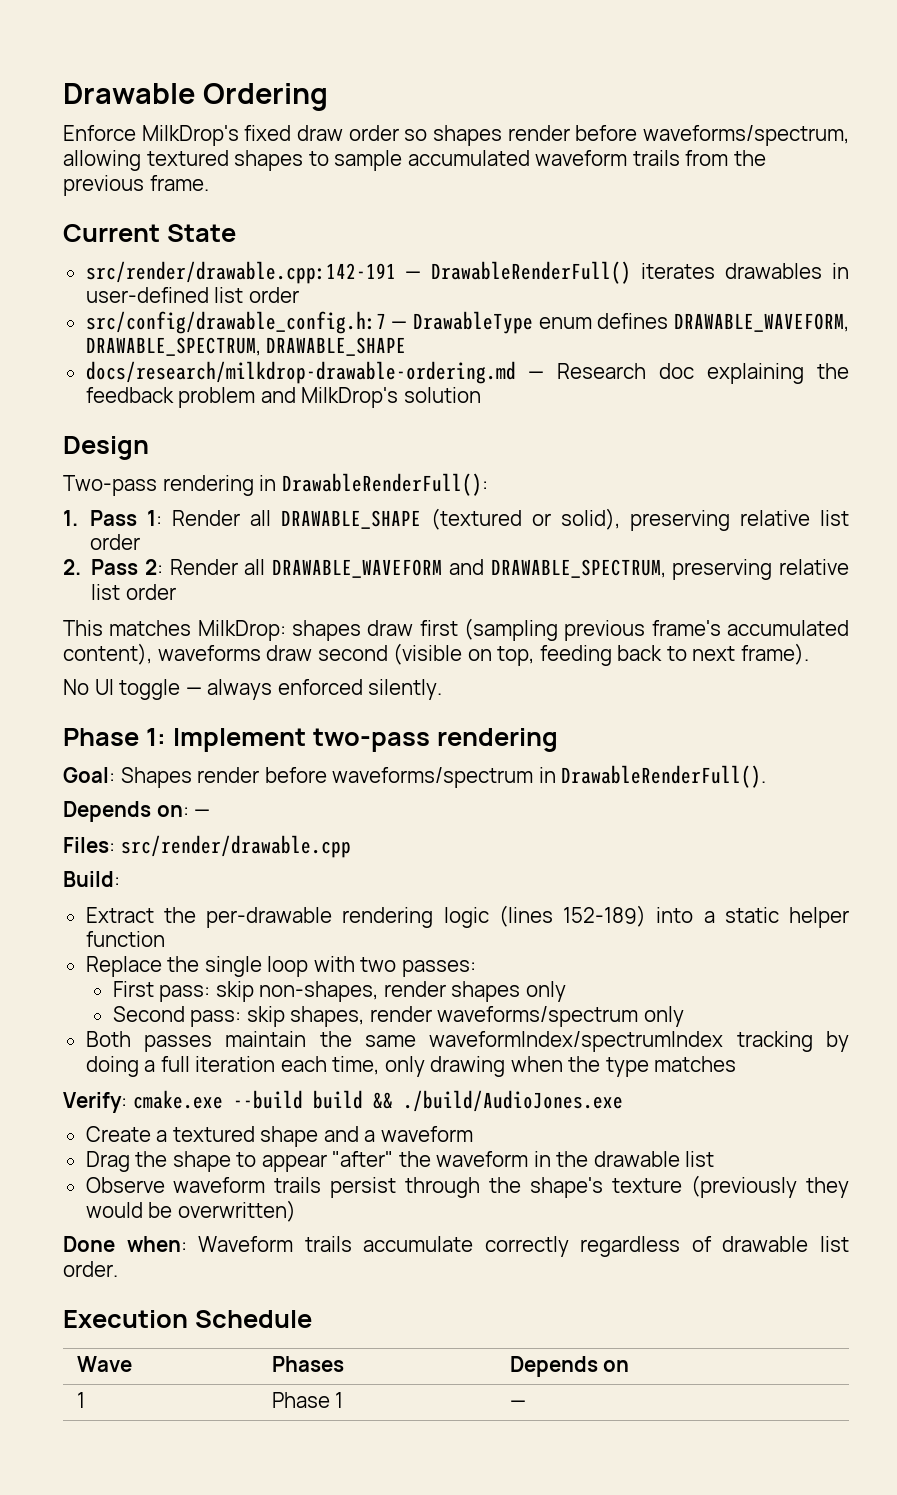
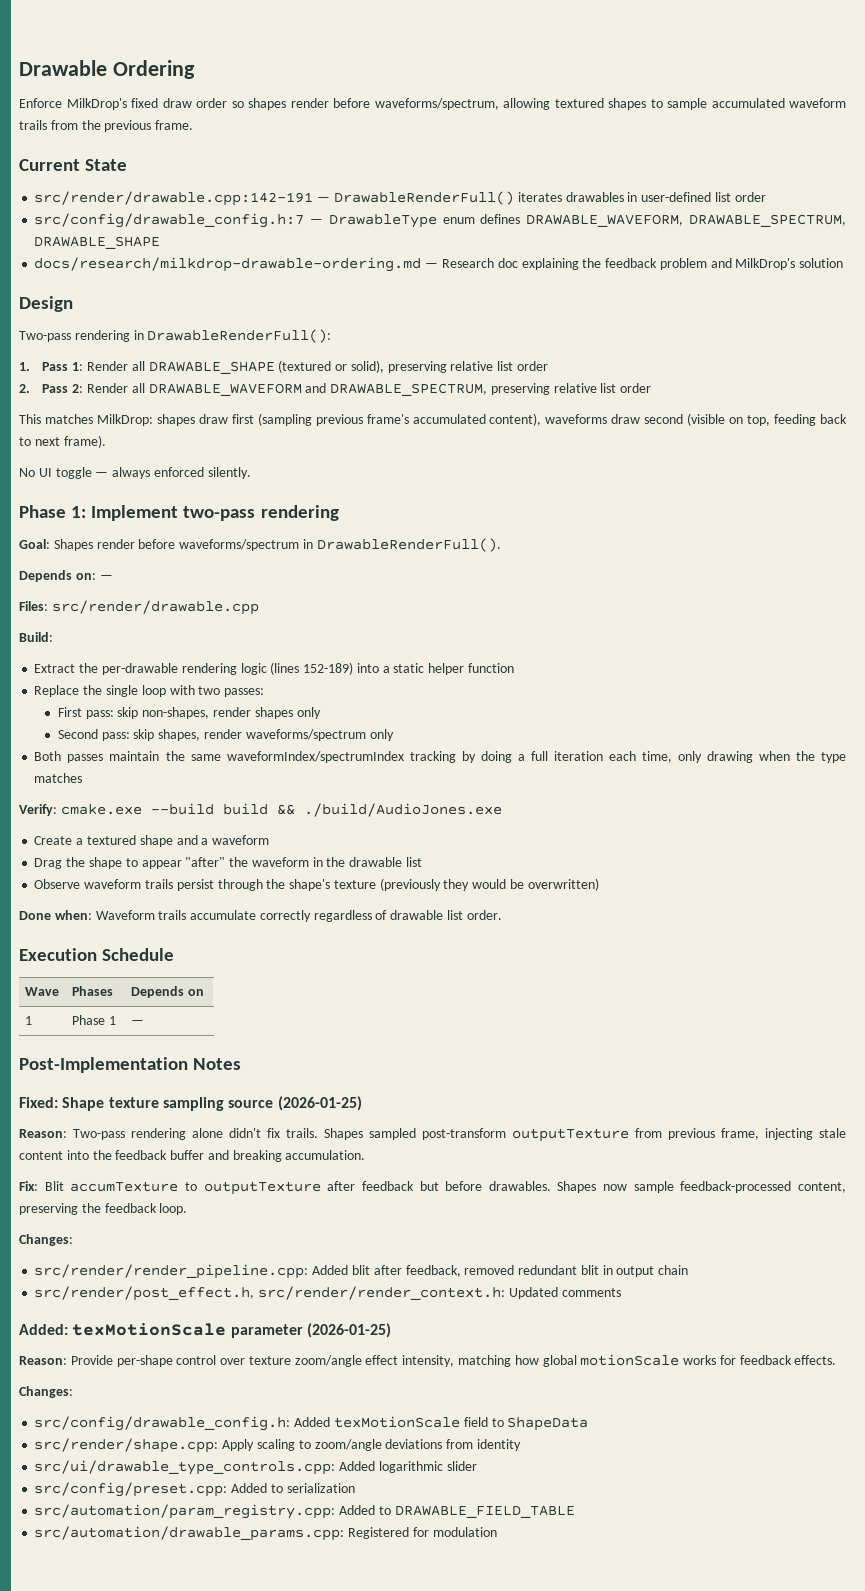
+ Post-Implementation Notes
+ Fixed: Shape texture sampling source (2026-01-25)
+ Reason: Two-pass rendering alone didn't fix trails. Shapes sampled post-transform outputTexture from previous frame, injecting stale content into the feedback buffer and breaking accumulation.
+ Fix: Blit accumTexture to outputTexture after feedback but before drawables. Shapes now sample feedback-processed content, preserving the feedback loop.
+ Changes:
+ src/render/render_pipeline.cpp: Added blit after feedback, removed redundant blit in output chain
+ src/render/post_effect.h, src/render/render_context.h: Updated comments
+ Added: texMotionScale parameter (2026-01-25)
+ Reason: Provide per-shape control over texture zoom/angle effect intensity, matching how global motionScale works for feedback effects.
+ Changes:
+ src/config/drawable_config.h: Added texMotionScale field to ShapeData
+ src/render/shape.cpp: Apply scaling to zoom/angle deviations from identity
+ src/ui/drawable_type_controls.cpp: Added logarithmic slider
+ src/config/preset.cpp: Added to serialization
+ src/automation/param_registry.cpp: Added to DRAWABLE_FIELD_TABLE
+ src/automation/drawable_params.cpp: Registered for modulation

